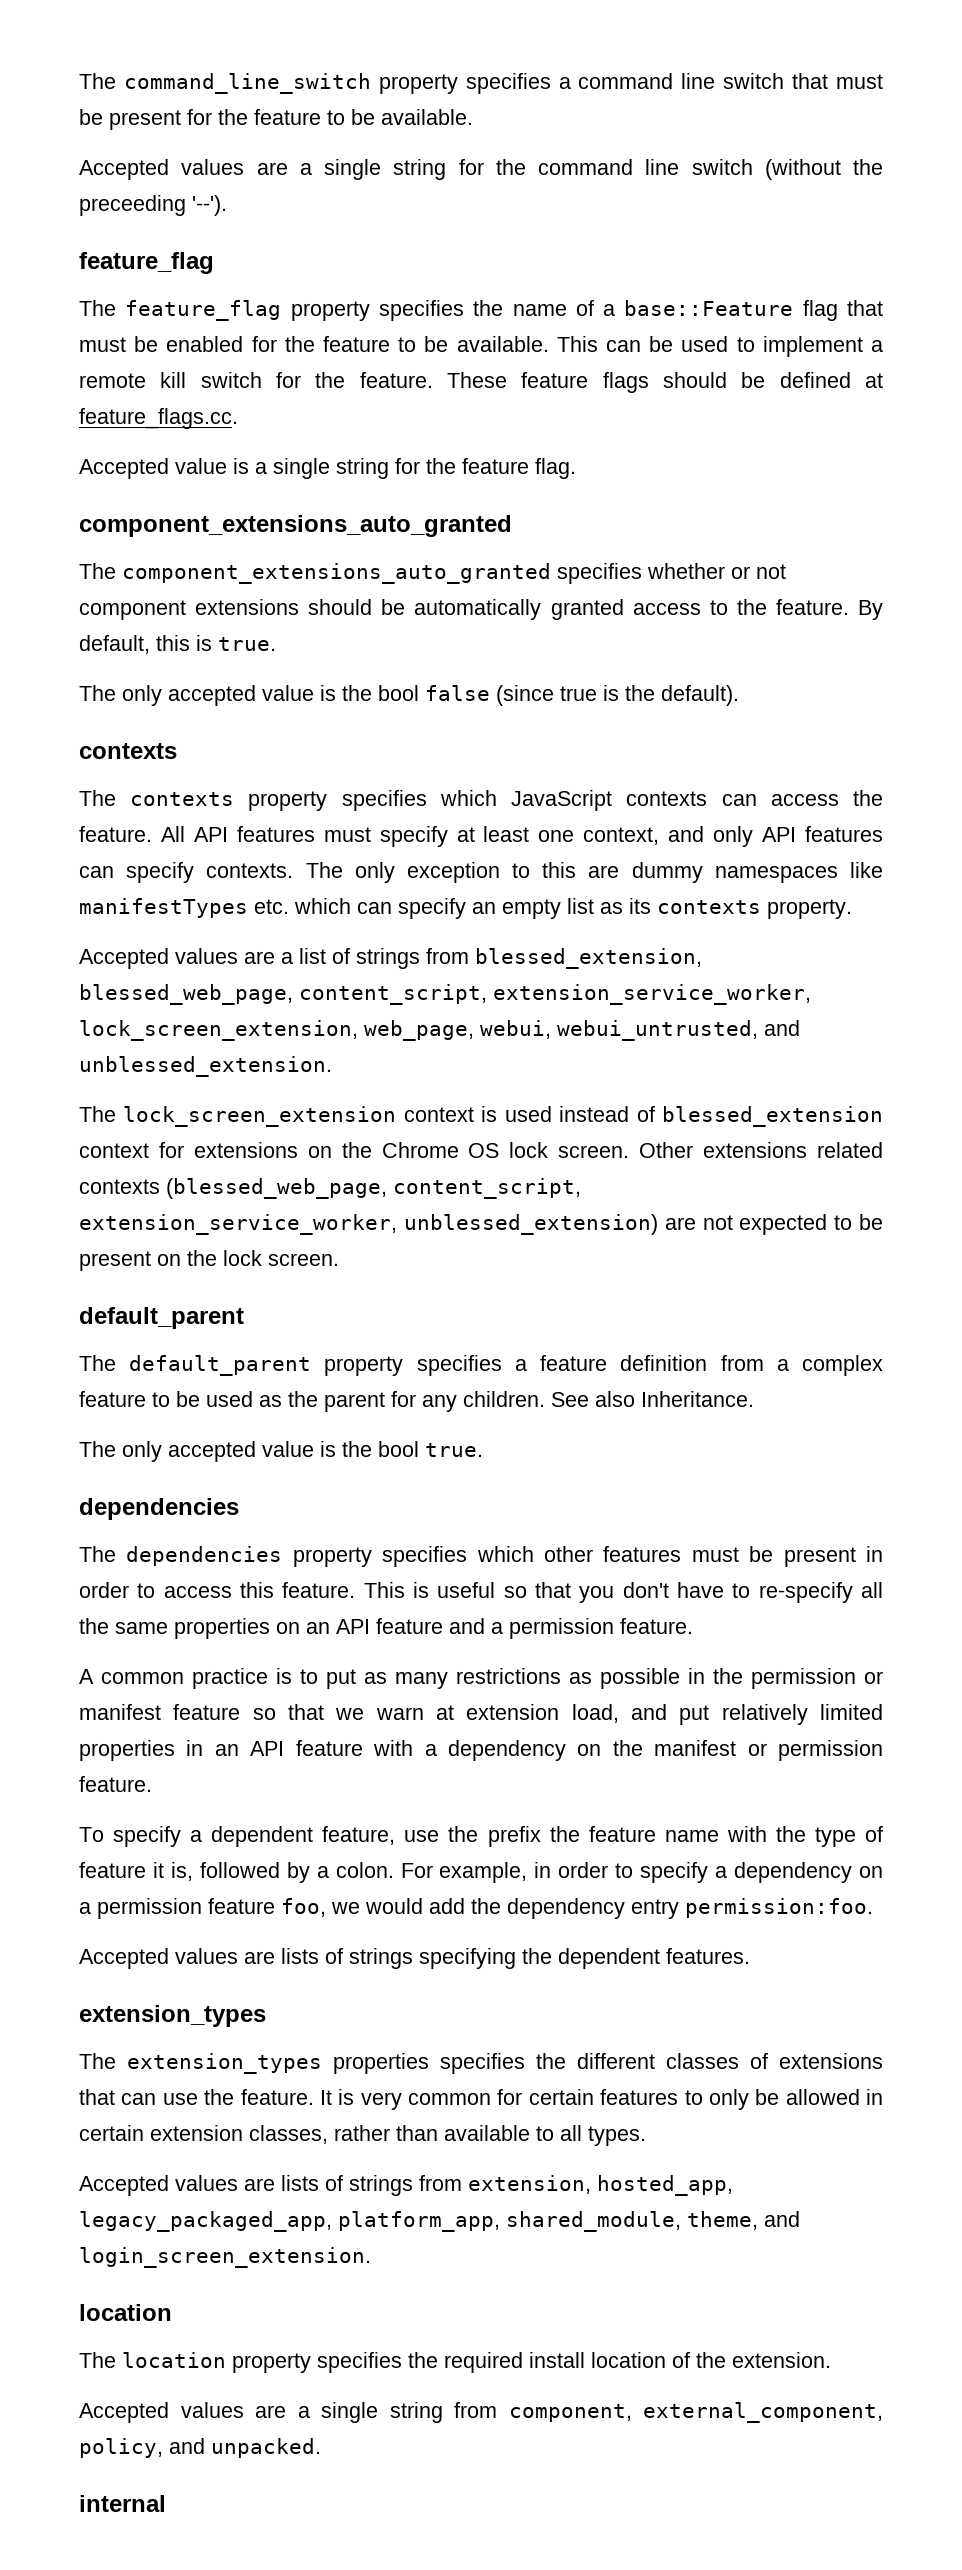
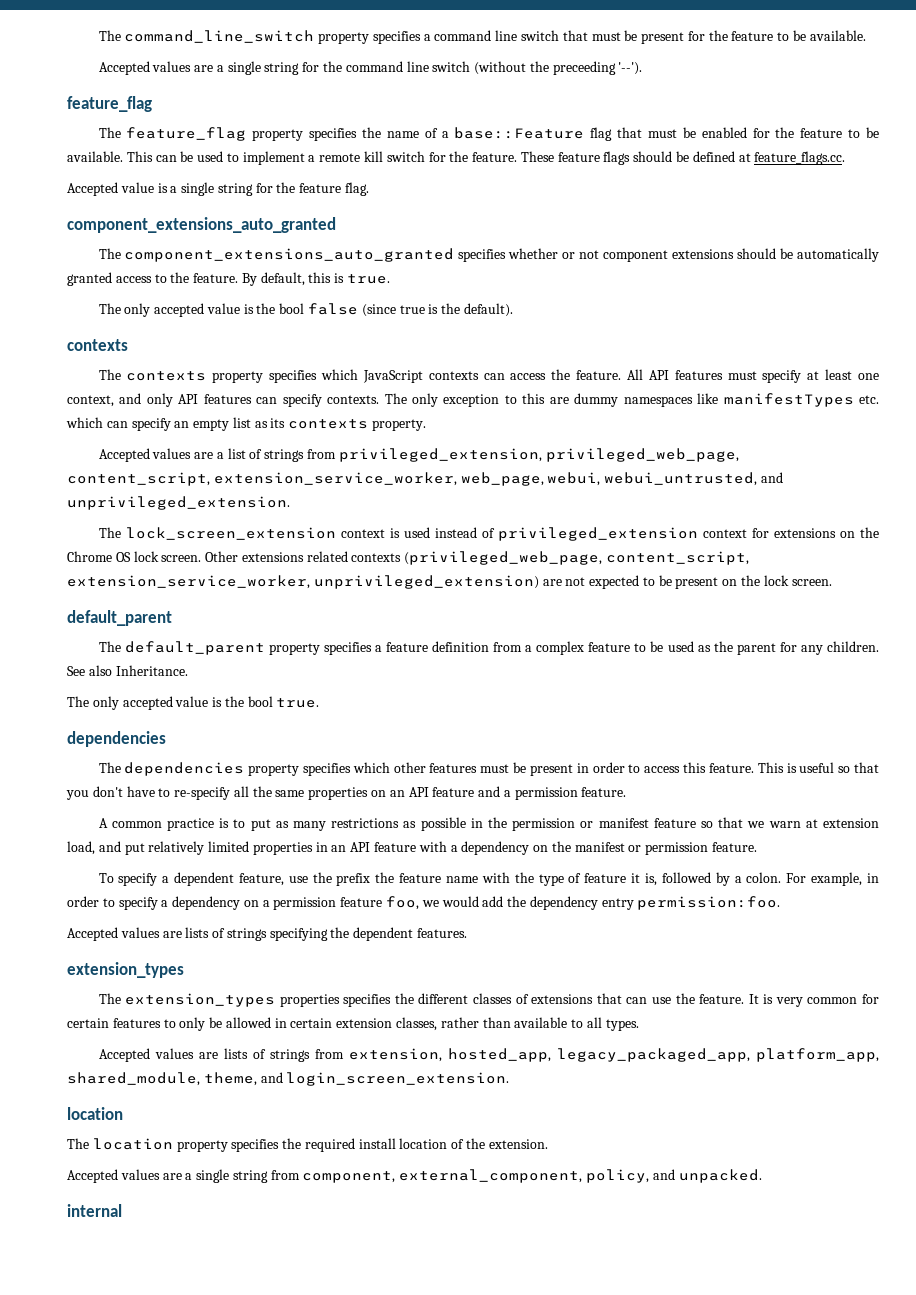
- Accepted values are a list of strings from blessed_extension, blessed_web_page, content_script, extension_service_worker, lock_screen_extension, web_page, webui, webui_untrusted, and unblessed_extension.
+ Accepted values are a list of strings from privileged_extension, privileged_web_page, content_script, extension_service_worker, web_page, webui, webui_untrusted, and unprivileged_extension.
- The lock_screen_extension context is used instead of blessed_extension context for extensions on the Chrome OS lock screen.
+ The lock_screen_extension context is used instead of privileged_extension context for extensions on the Chrome OS lock screen.
- Other extensions related contexts (blessed_web_page, content_script, extension_service_worker, unblessed_extension) are not expected to be present on the lock screen.
+ Other extensions related contexts (privileged_web_page, content_script, extension_service_worker, unprivileged_extension) are not expected to be present on the lock screen.

